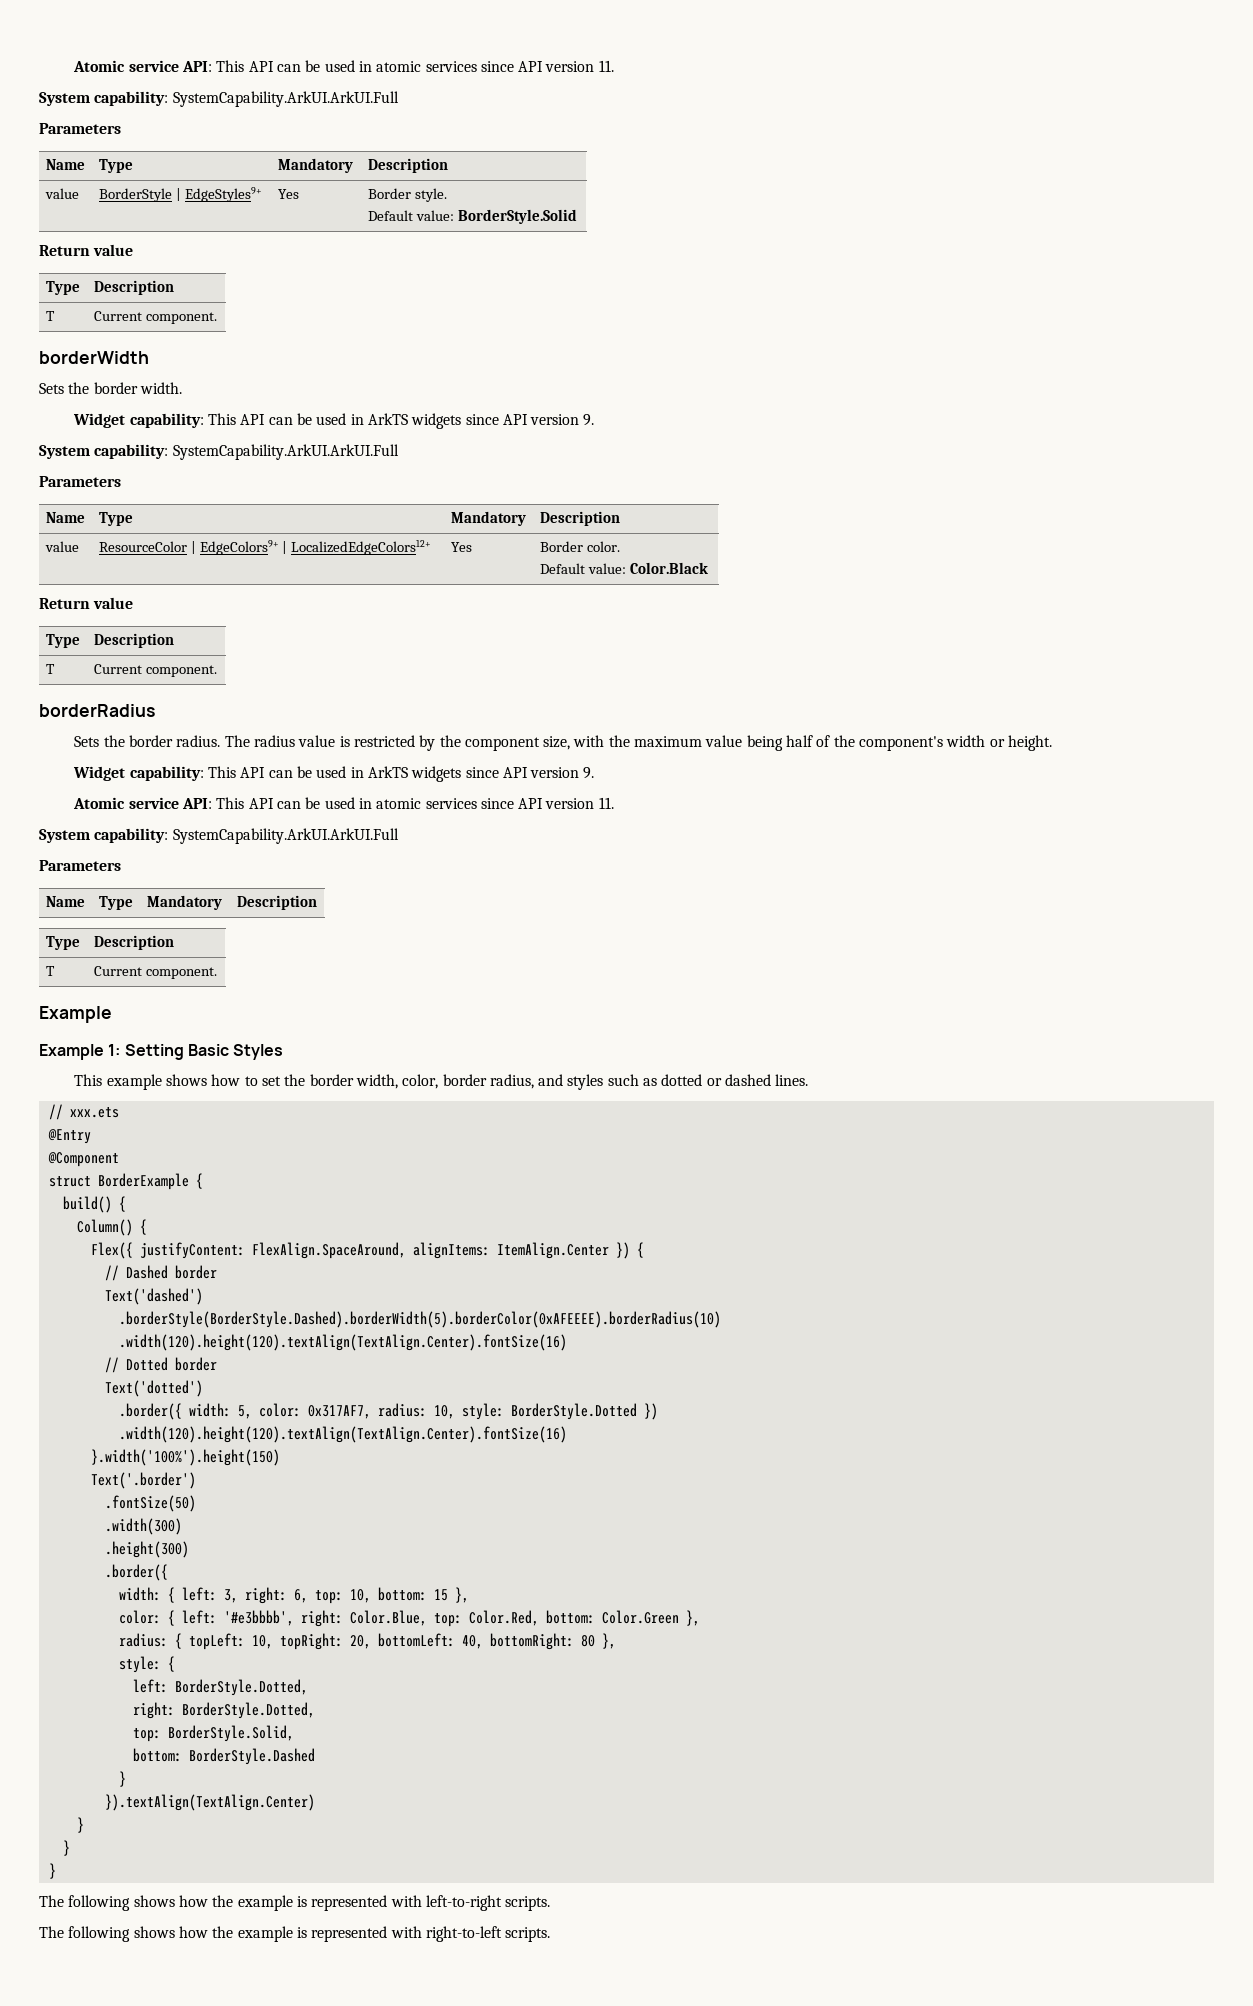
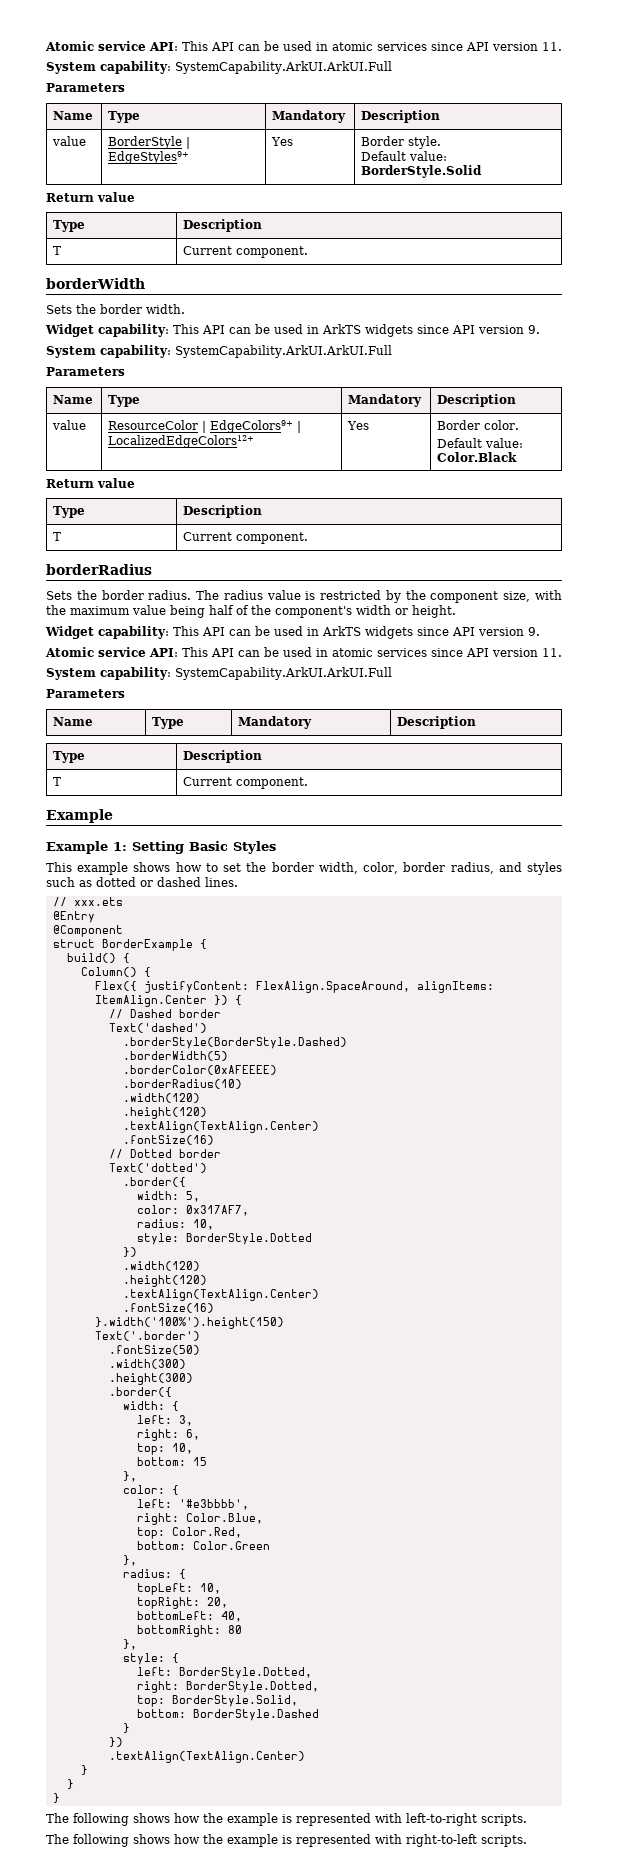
- .borderStyle(BorderStyle.Dashed).borderWidth(5).borderColor(0xAFEEEE).borderRadius(10)
- .width(120).height(120).textAlign(TextAlign.Center).fontSize(16)
+ .borderStyle(BorderStyle.Dashed)
+ .borderWidth(5)
+ .borderColor(0xAFEEEE)
+ .borderRadius(10)
+ .width(120)
+ .height(120)
+ .textAlign(TextAlign.Center)
+ .fontSize(16)
  Text('dotted')
- .border({ width: 5, color: 0x317AF7, radius: 10, style: BorderStyle.Dotted })
- .width(120).height(120).textAlign(TextAlign.Center).fontSize(16)
+ .border({
+ width: 5,
+ color: 0x317AF7,
+ radius: 10,
+ style: BorderStyle.Dotted
+ })
+ .width(120)
+ .height(120)
+ .textAlign(TextAlign.Center)
+ .fontSize(16)
- width: { left: 3, right: 6, top: 10, bottom: 15 },
+ width: {
+ left: 3,
+ right: 6,
+ top: 10,
+ bottom: 15
+ },
- color: { left: '#e3bbbb', right: Color.Blue, top: Color.Red, bottom: Color.Green },
+ color: {
+ left: '#e3bbbb',
+ right: Color.Blue,
+ top: Color.Red,
+ bottom: Color.Green
+ },
- radius: { topLeft: 10, topRight: 20, bottomLeft: 40, bottomRight: 80 },
+ radius: {
+ topLeft: 10,
+ topRight: 20,
+ bottomLeft: 40,
+ bottomRight: 80
+ },
  bottom: BorderStyle.Dashed
  }
- }).textAlign(TextAlign.Center)
+ })
+ .textAlign(TextAlign.Center)

